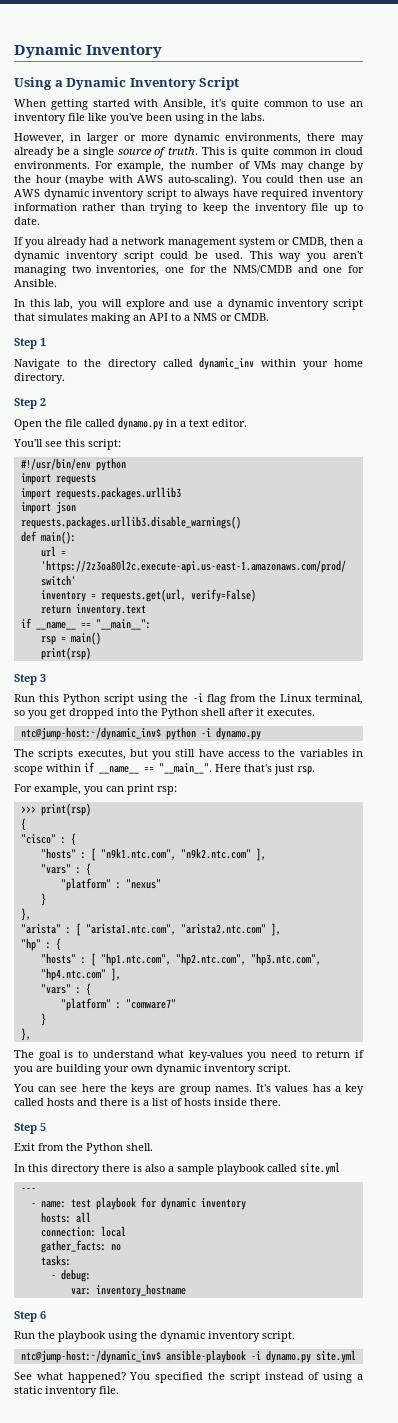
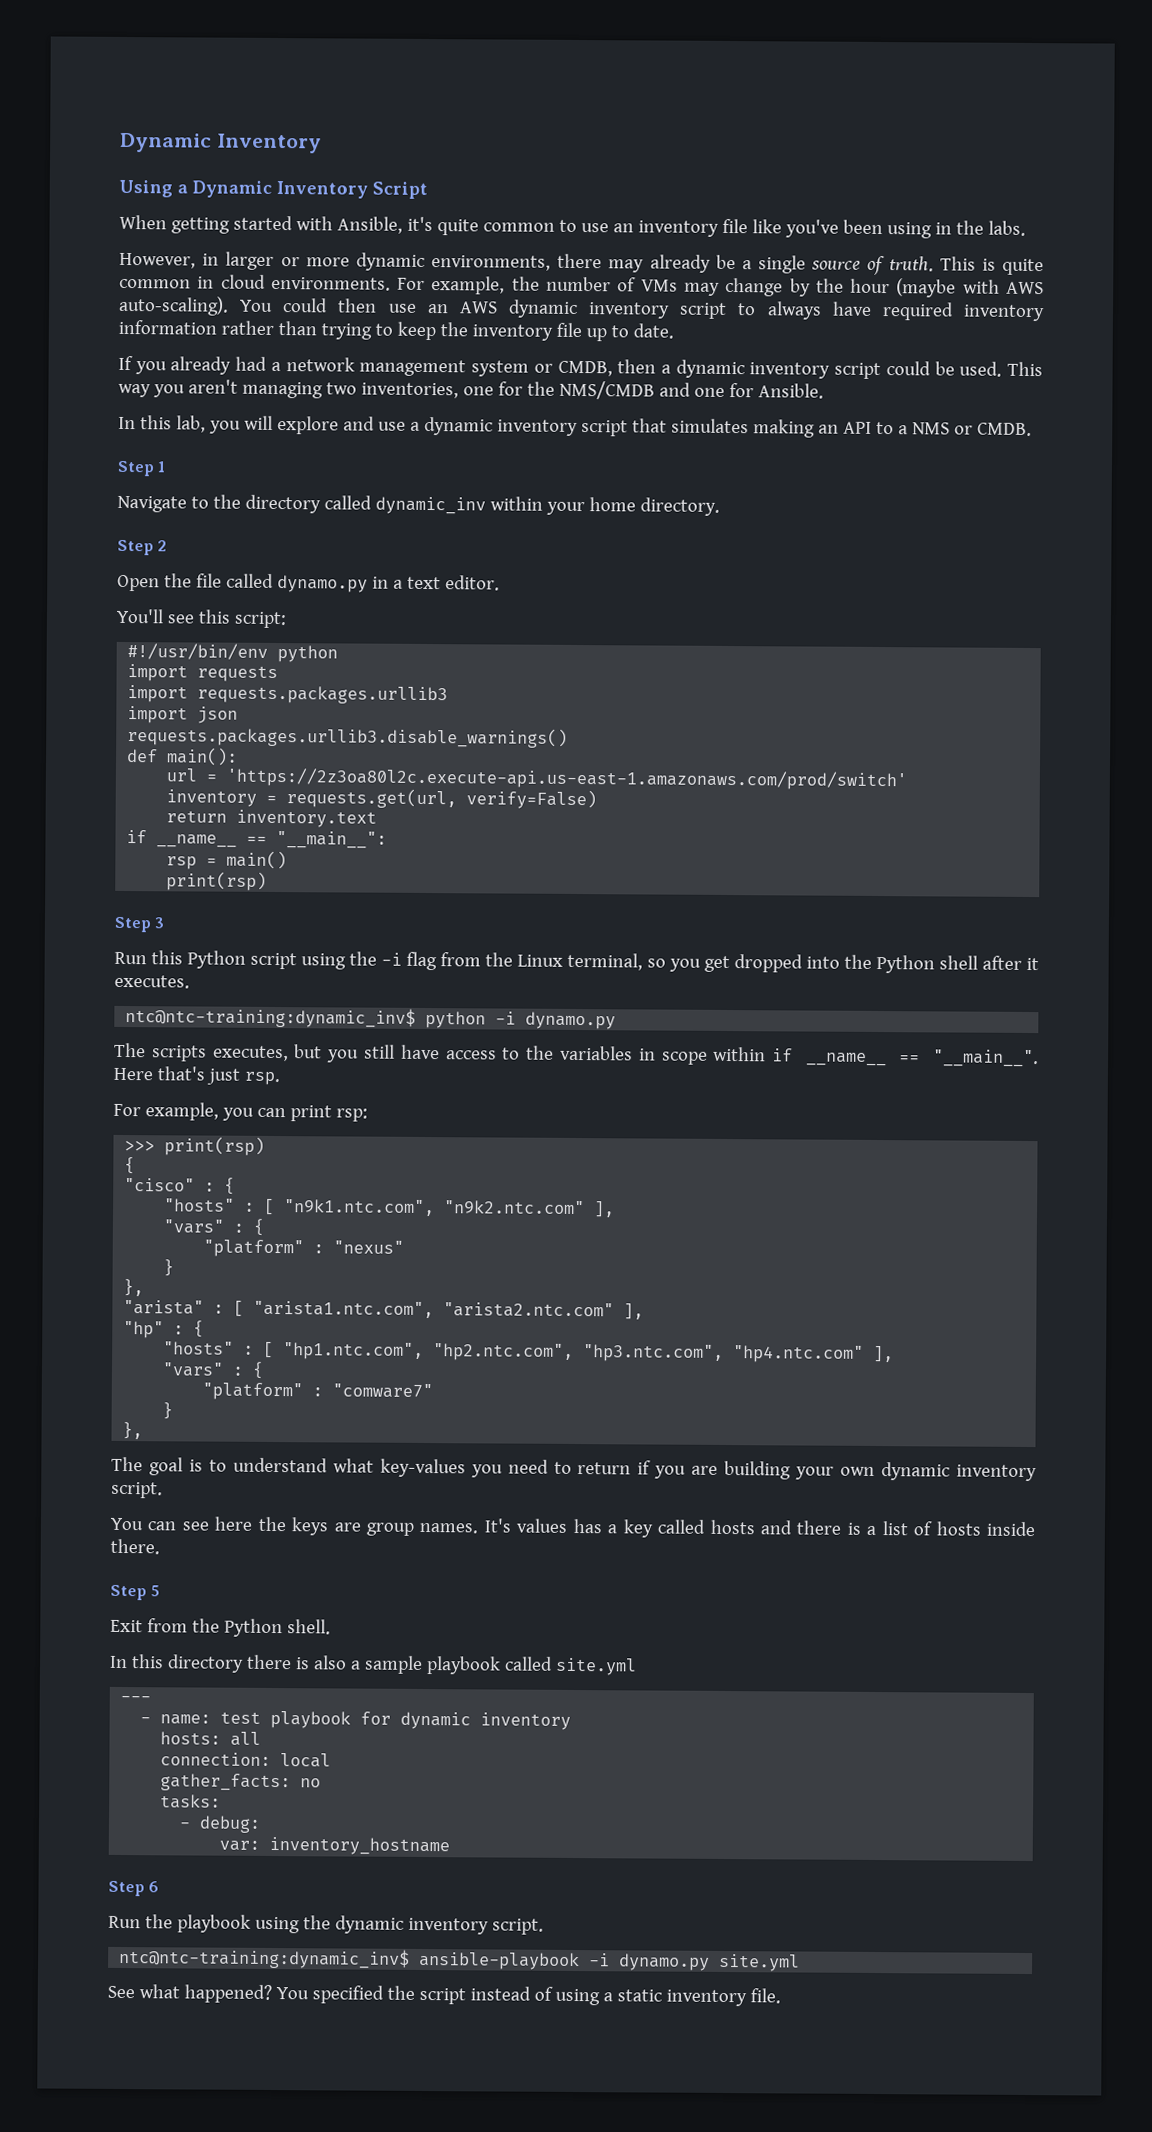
- ntc@jump-host:~/dynamic_inv$ python -i dynamo.py
+ ntc@ntc-training:dynamic_inv$ python -i dynamo.py
- ntc@jump-host:~/dynamic_inv$ ansible-playbook -i dynamo.py site.yml
+ ntc@ntc-training:dynamic_inv$ ansible-playbook -i dynamo.py site.yml

